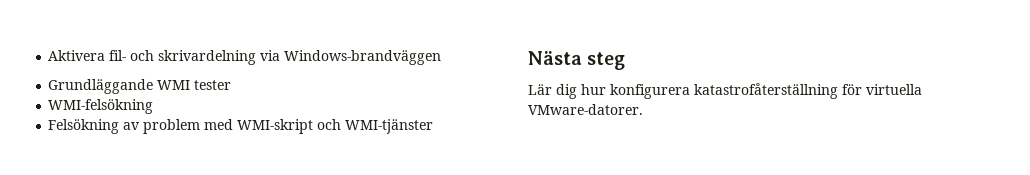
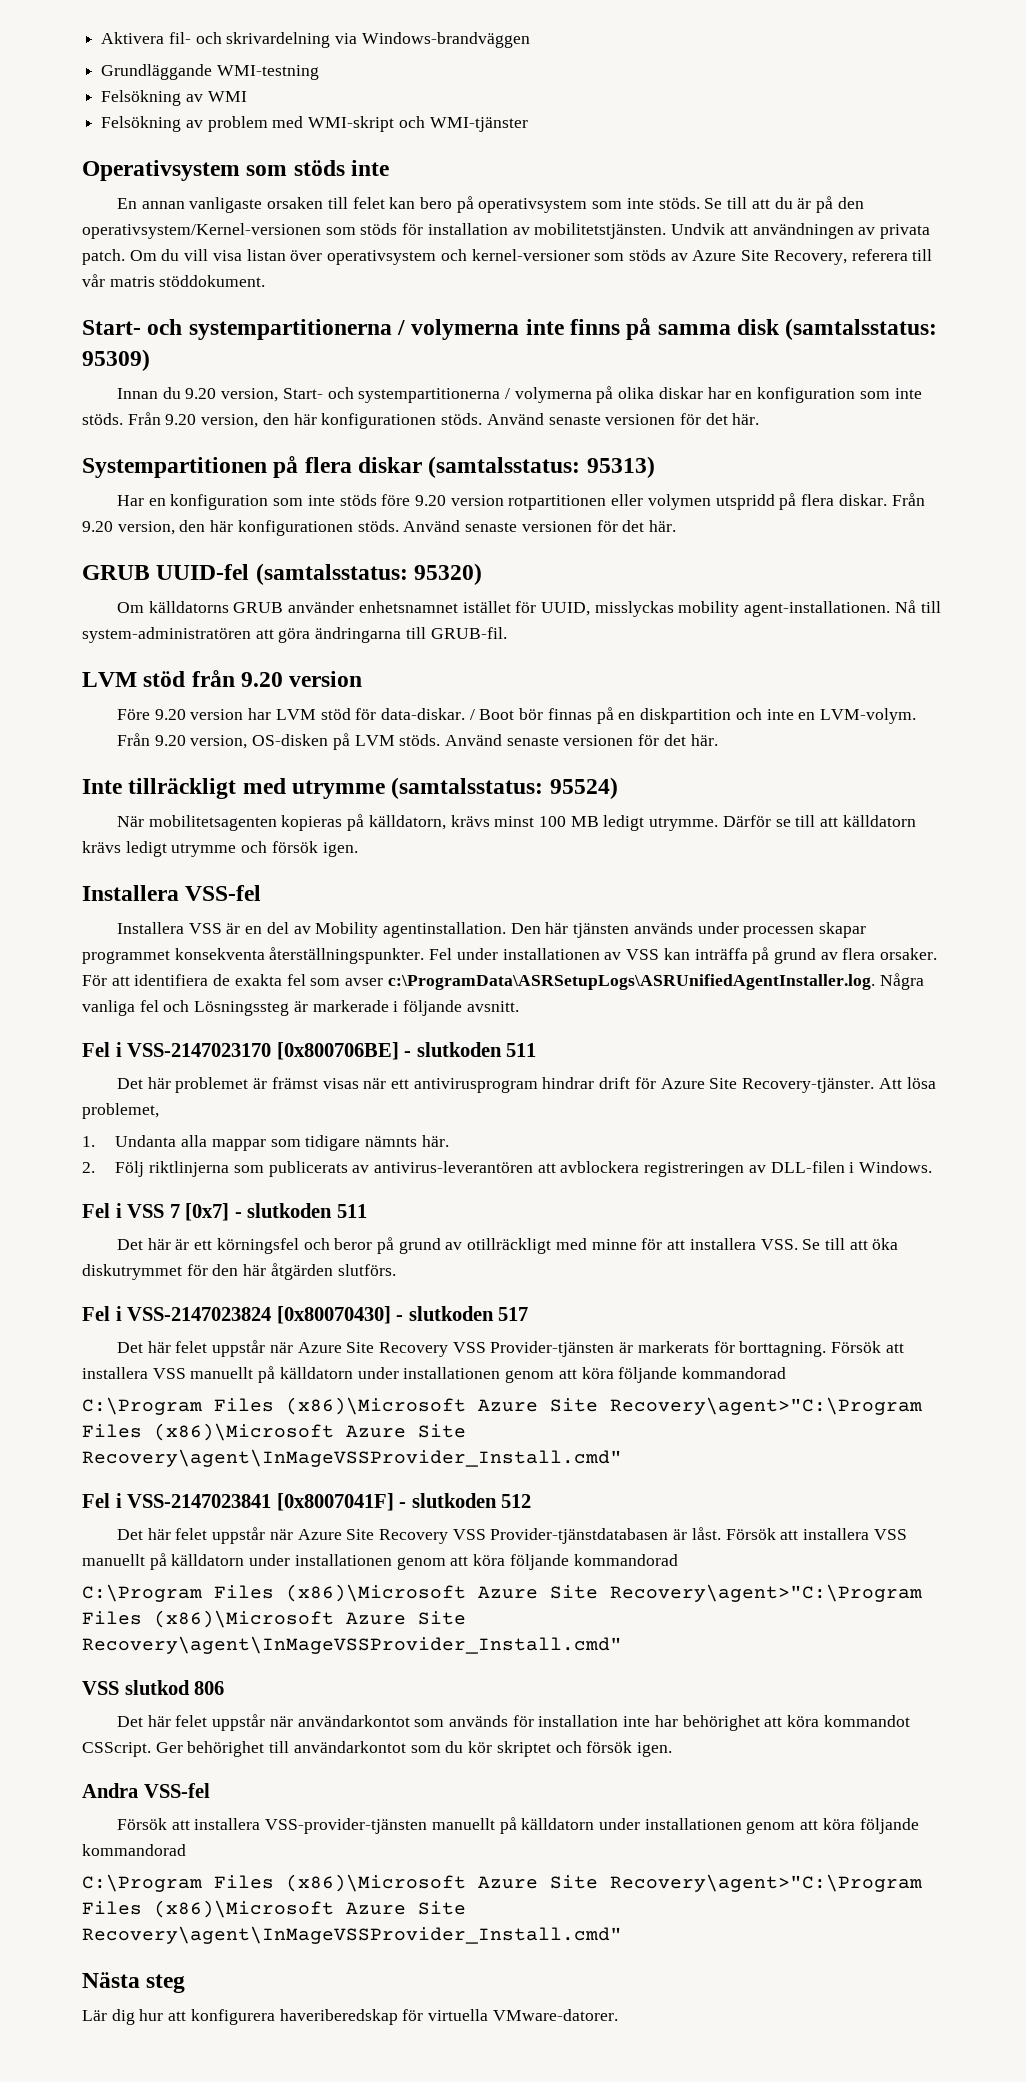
- Grundläggande WMI tester
- WMI-felsökning
+ Grundläggande WMI-testning
+ Felsökning av WMI
+ Operativsystem som stöds inte
+ En annan vanligaste orsaken till felet kan bero på operativsystem som inte stöds. Se till att du är på den operativsystem/Kernel-versionen som stöds för installation av mobilitetstjänsten. Undvik att användningen av privata patch. Om du vill visa listan över operativsystem och kernel-versioner som stöds av Azure Site Recovery, referera till vår matris stöddokument.
+ Start- och systempartitionerna / volymerna inte finns på samma disk (samtalsstatus: 95309)
+ Innan du 9.20 version, Start- och systempartitionerna / volymerna på olika diskar har en konfiguration som inte stöds. Från 9.20 version, den här konfigurationen stöds. Använd senaste versionen för det här.
+ Systempartitionen på flera diskar (samtalsstatus: 95313)
+ Har en konfiguration som inte stöds före 9.20 version rotpartitionen eller volymen utspridd på flera diskar. Från 9.20 version, den här konfigurationen stöds. Använd senaste versionen för det här.
+ GRUB UUID-fel (samtalsstatus: 95320)
+ Om källdatorns GRUB använder enhetsnamnet istället för UUID, misslyckas mobility agent-installationen. Nå till system-administratören att göra ändringarna till GRUB-fil.
+ LVM stöd från 9.20 version
+ Före 9.20 version har LVM stöd för data-diskar. / Boot bör finnas på en diskpartition och inte en LVM-volym.
+ Från 9.20 version, OS-disken på LVM stöds. Använd senaste versionen för det här.
+ Inte tillräckligt med utrymme (samtalsstatus: 95524)
+ När mobilitetsagenten kopieras på källdatorn, krävs minst 100 MB ledigt utrymme. Därför se till att källdatorn krävs ledigt utrymme och försök igen.
+ Installera VSS-fel
+ Installera VSS är en del av Mobility agentinstallation. Den här tjänsten används under processen skapar programmet konsekventa återställningspunkter. Fel under installationen av VSS kan inträffa på grund av flera orsaker. För att identifiera de exakta fel som avser c:\ProgramData\ASRSetupLogs\ASRUnifiedAgentInstaller.log. Några vanliga fel och Lösningssteg är markerade i följande avsnitt.
+ Fel i VSS-2147023170 [0x800706BE] - slutkoden 511
+ Det här problemet är främst visas när ett antivirusprogram hindrar drift för Azure Site Recovery-tjänster. Att lösa problemet,
+ 1. Undanta alla mappar som tidigare nämnts här.
+ 2. Följ riktlinjerna som publicerats av antivirus-leverantören att avblockera registreringen av DLL-filen i Windows.
+ Fel i VSS 7 [0x7] - slutkoden 511
+ Det här är ett körningsfel och beror på grund av otillräckligt med minne för att installera VSS. Se till att öka diskutrymmet för den här åtgärden slutförs.
+ Fel i VSS-2147023824 [0x80070430] - slutkoden 517
+ Det här felet uppstår när Azure Site Recovery VSS Provider-tjänsten är markerats för borttagning. Försök att installera VSS manuellt på källdatorn under installationen genom att köra följande kommandorad
+ C:\Program Files (x86)\Microsoft Azure Site Recovery\agent>"C:\Program Files (x86)\Microsoft Azure Site Recovery\agent\InMageVSSProvider_Install.cmd"
+ Fel i VSS-2147023841 [0x8007041F] - slutkoden 512
+ Det här felet uppstår när Azure Site Recovery VSS Provider-tjänstdatabasen är låst. Försök att installera VSS manuellt på källdatorn under installationen genom att köra följande kommandorad
+ C:\Program Files (x86)\Microsoft Azure Site Recovery\agent>"C:\Program Files (x86)\Microsoft Azure Site Recovery\agent\InMageVSSProvider_Install.cmd"
+ VSS slutkod 806
+ Det här felet uppstår när användarkontot som används för installation inte har behörighet att köra kommandot CSScript. Ger behörighet till användarkontot som du kör skriptet och försök igen.
+ Andra VSS-fel
+ Försök att installera VSS-provider-tjänsten manuellt på källdatorn under installationen genom att köra följande kommandorad
+ C:\Program Files (x86)\Microsoft Azure Site Recovery\agent>"C:\Program Files (x86)\Microsoft Azure Site Recovery\agent\InMageVSSProvider_Install.cmd"
- Lär dig hur konfigurera katastrofåterställning för virtuella VMware-datorer.
+ Lär dig hur att konfigurera haveriberedskap för virtuella VMware-datorer.

